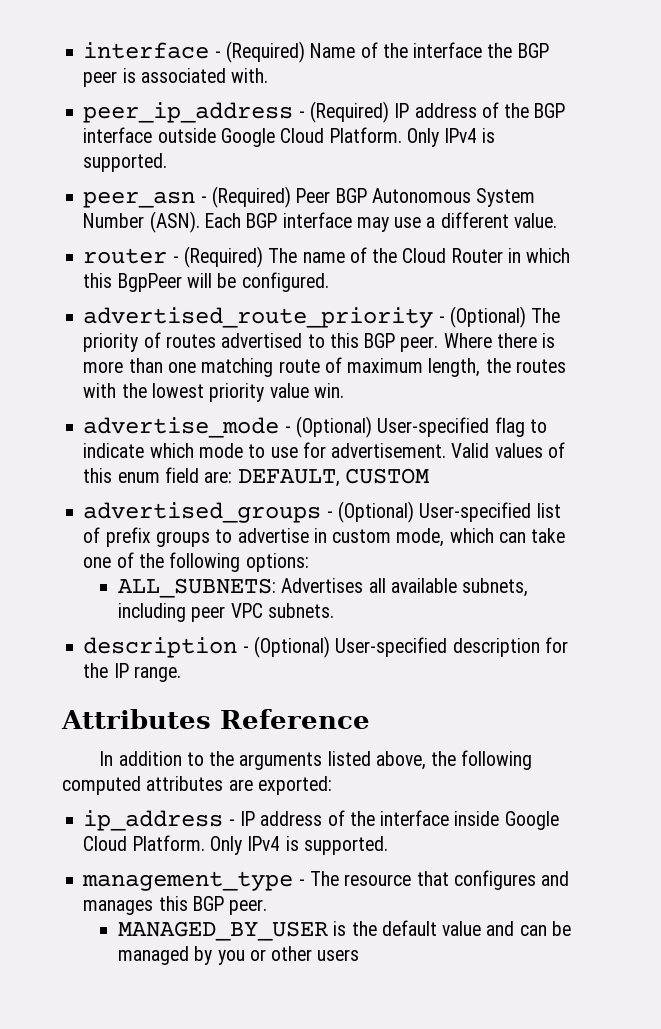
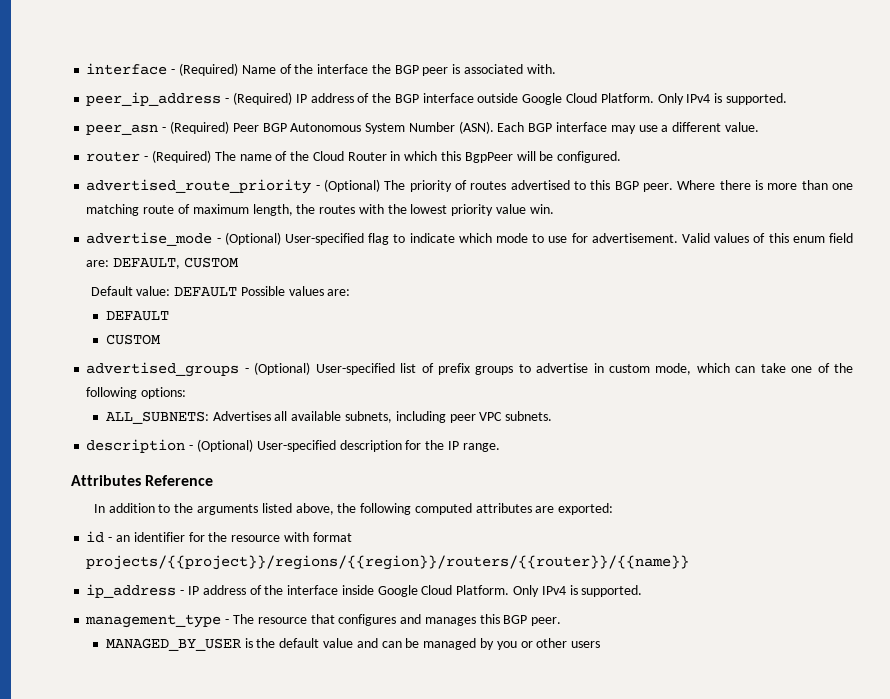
+ Default value: DEFAULT Possible values are:
+ DEFAULT
+ CUSTOM
+ id - an identifier for the resource with format projects/{{project}}/regions/{{region}}/routers/{{router}}/{{name}}

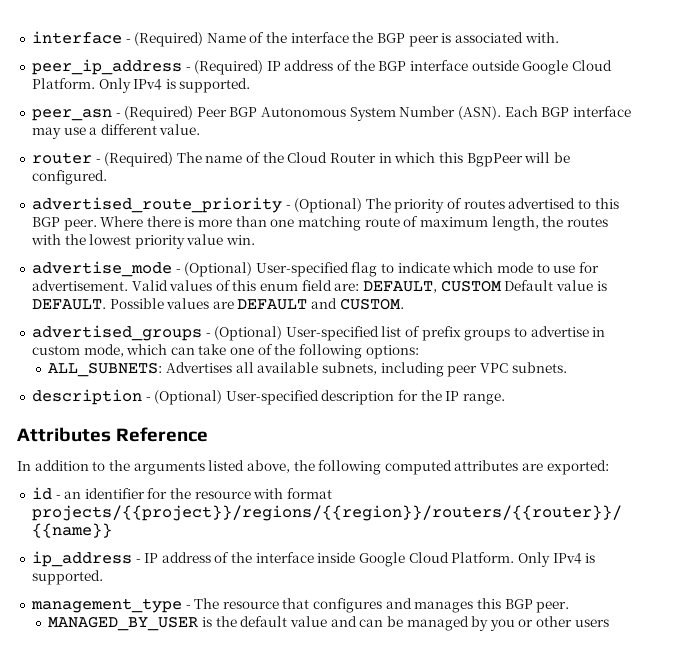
- Valid values of this enum field are: DEFAULT, CUSTOM
- Default value: DEFAULT Possible values are:
- DEFAULT
- CUSTOM
+ Valid values of this enum field are: DEFAULT, CUSTOM Default value is DEFAULT. Possible values are DEFAULT and CUSTOM.

